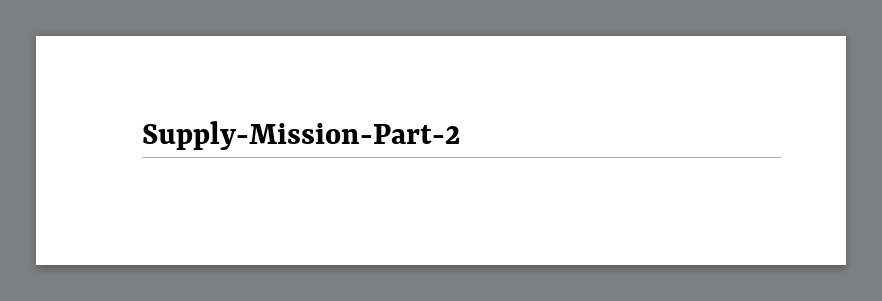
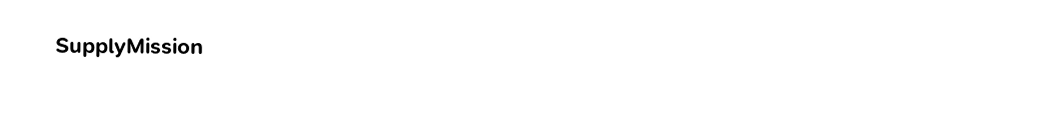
- Supply-Mission-Part-2
+ SupplyMission

